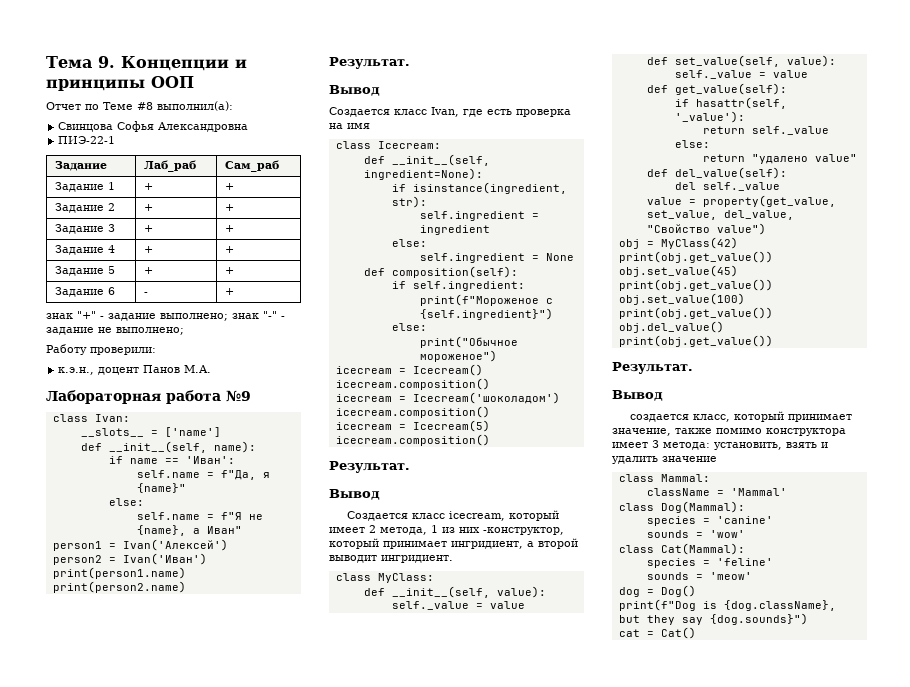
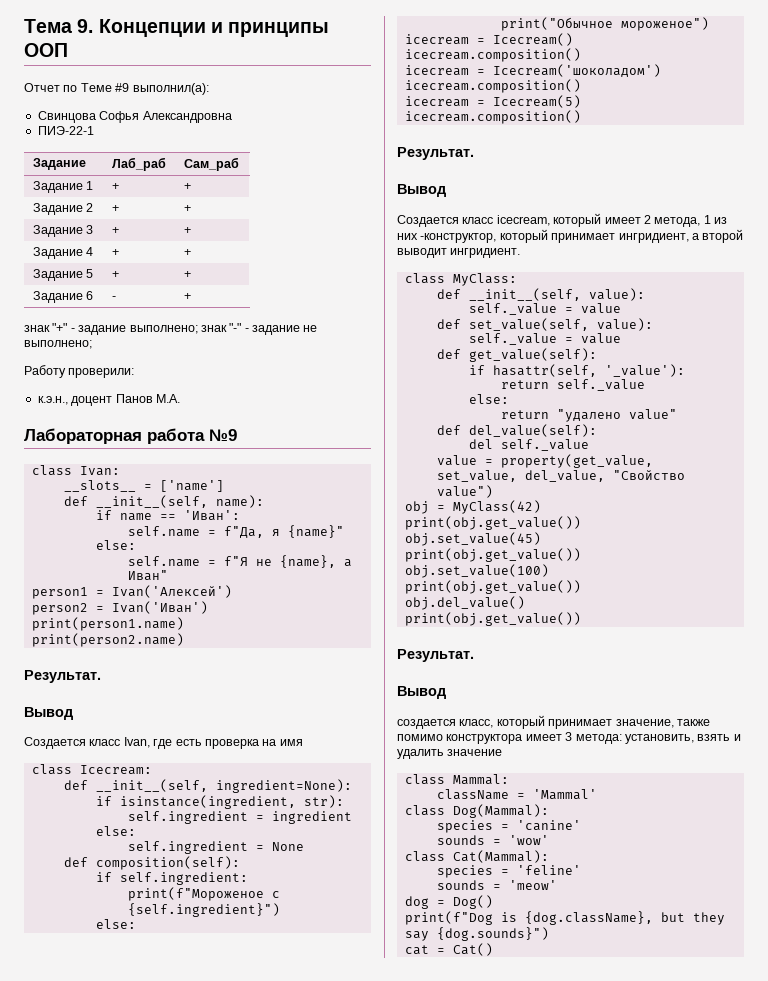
- Отчет по Теме #8 выполнил(а):
+ Отчет по Теме #9 выполнил(а):

